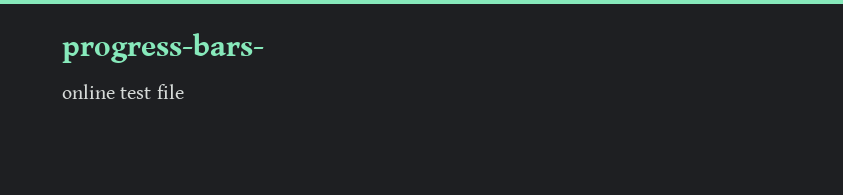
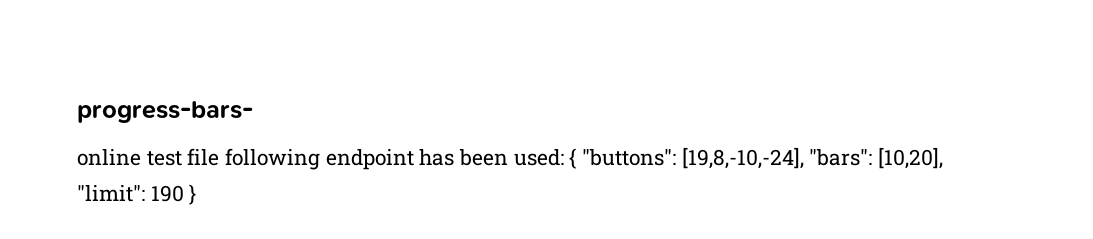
- online test file
+ online test file following endpoint has been used: { "buttons": [19,8,-10,-24], "bars": [10,20], "limit": 190 }

